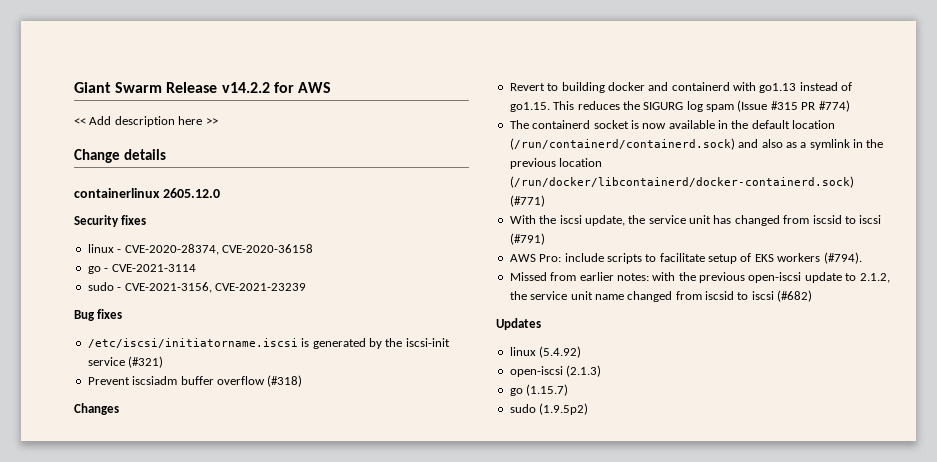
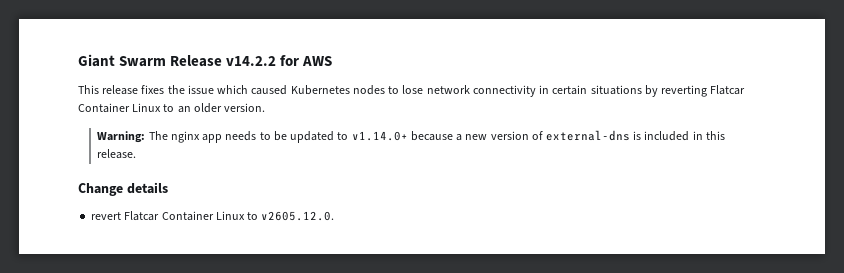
- << Add description here >>
+ This release fixes the issue which caused Kubernetes nodes to lose network connectivity in certain situations by reverting Flatcar Container Linux to an older version.
+ Warning: The nginx app needs to be updated to v1.14.0+ because a new version of external-dns is included in this release.
  Change details
- containerlinux 2605.12.0
- Security fixes
- linux - CVE-2020-28374, CVE-2020-36158
- go - CVE-2021-3114
- sudo - CVE-2021-3156, CVE-2021-23239
- Bug fixes
- /etc/iscsi/initiatorname.iscsi is generated by the iscsi-init service (#321)
- Prevent iscsiadm buffer overflow (#318)
- Changes
- Revert to building docker and containerd with go1.13 instead of go1.15. This reduces the SIGURG log spam (Issue #315 PR #774)
- The containerd socket is now available in the default location (/run/containerd/containerd.sock) and also as a symlink in the previous location (/run/docker/libcontainerd/docker-containerd.sock) (#771)
- With the iscsi update, the service unit has changed from iscsid to iscsi (#791)
- AWS Pro: include scripts to facilitate setup of EKS workers (#794).
- Missed from earlier notes: with the previous open-iscsi update to 2.1.2, the service unit name changed from iscsid to iscsi (#682)
- Updates
- linux (5.4.92)
- open-iscsi (2.1.3)
- go (1.15.7)
- sudo (1.9.5p2)
+ revert Flatcar Container Linux to v2605.12.0.

